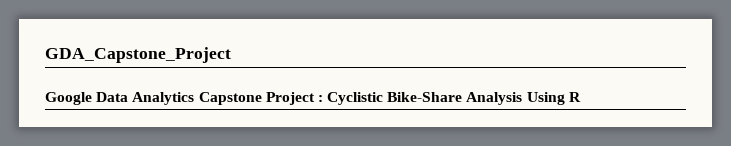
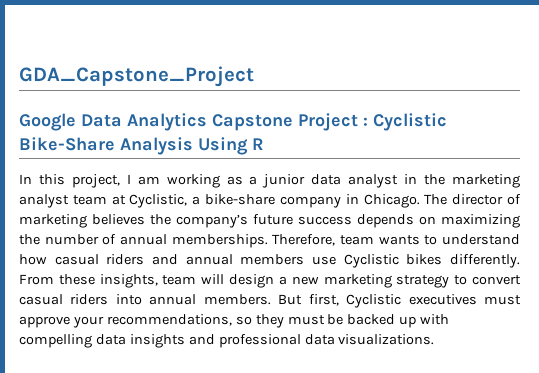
+ In this project, I am working as a junior data analyst in the marketing analyst team at Cyclistic, a bike-share company in Chicago. The director of marketing believes the company’s future success depends on maximizing the number of annual memberships. Therefore, team wants to understand how casual riders and annual members use Cyclistic bikes differently. From these insights, team will design a new marketing strategy to convert casual riders into annual members. But first, Cyclistic executives must approve your recommendations, so they must be backed up with compelling data insights and professional data visualizations.

